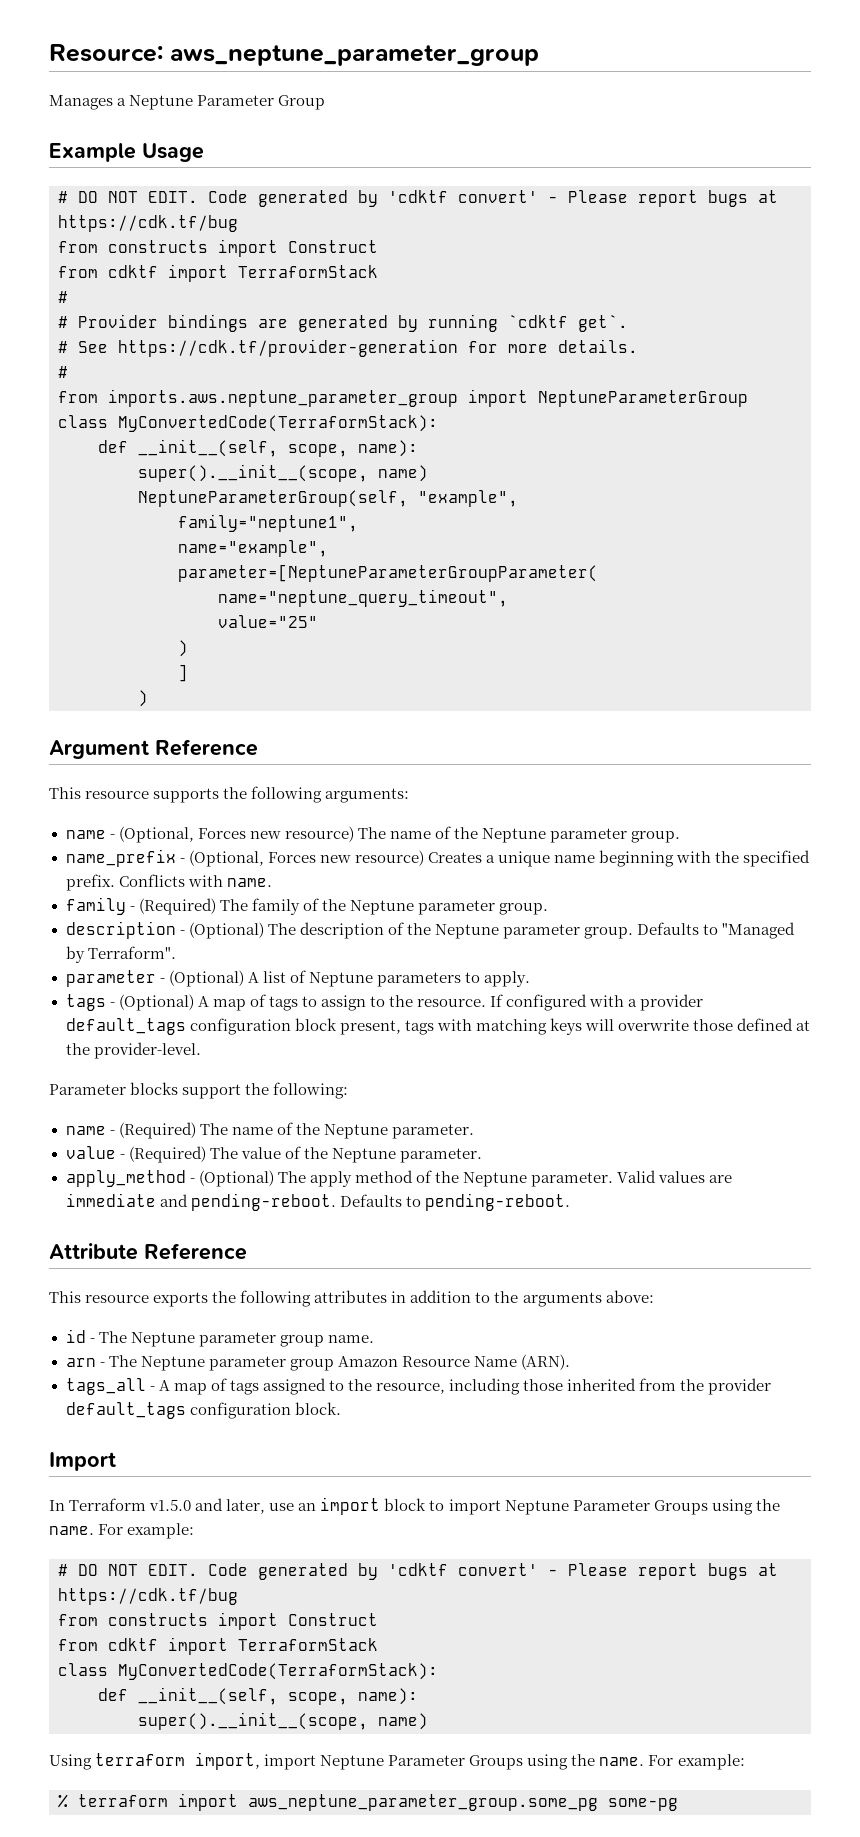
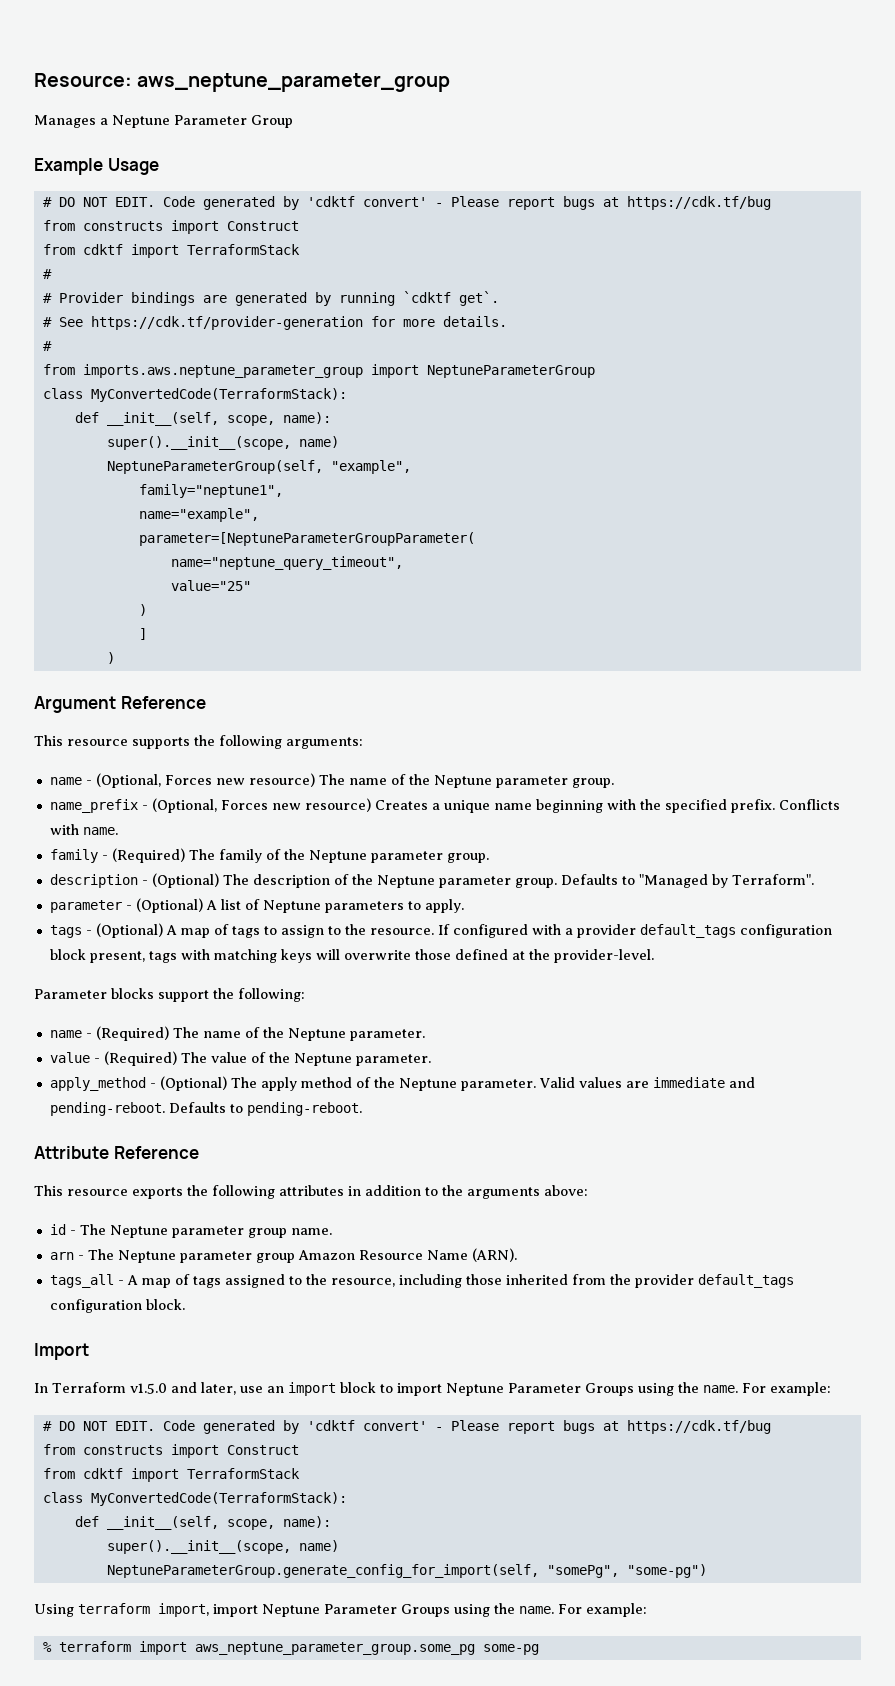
+ NeptuneParameterGroup.generate_config_for_import(self, "somePg", "some-pg")

